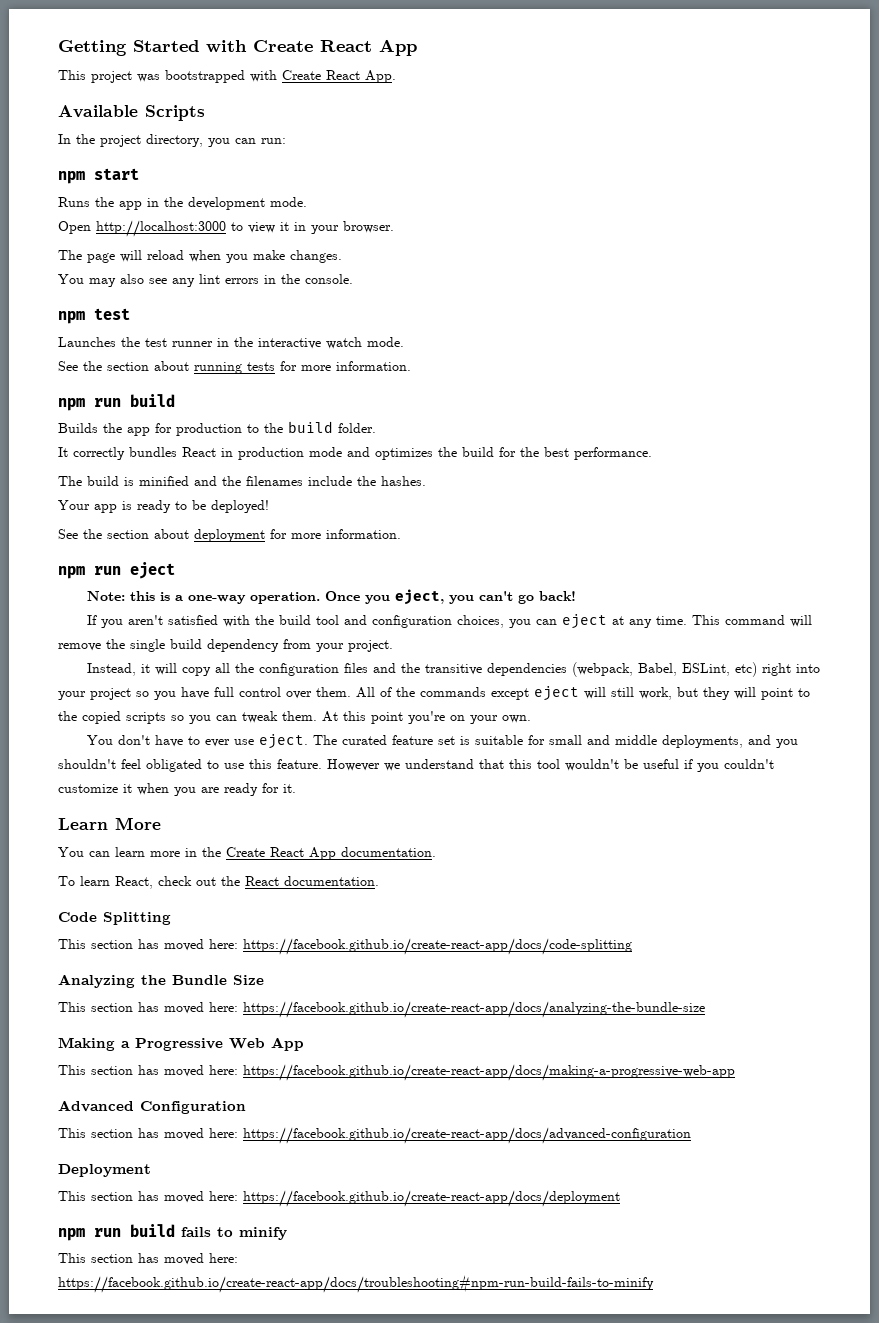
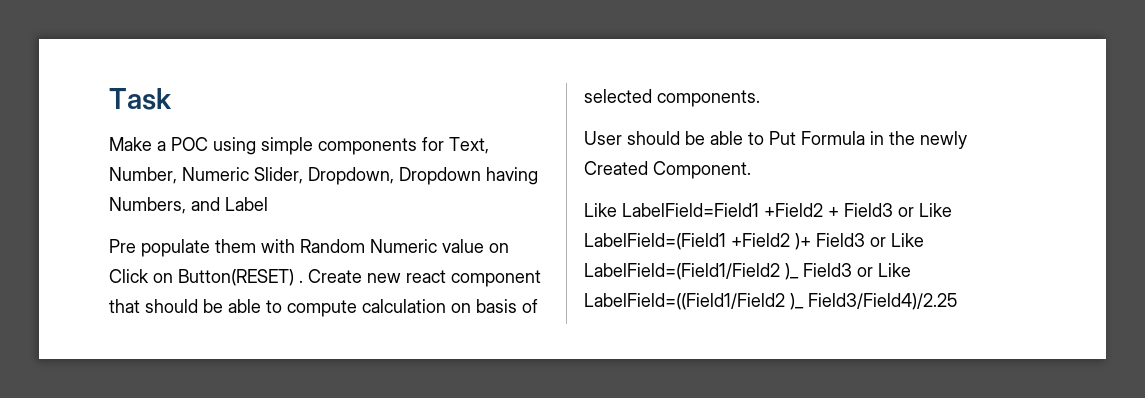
- Getting Started with Create React App
- This project was bootstrapped with Create React App.
- Available Scripts
- In the project directory, you can run:
- npm start
- Runs the app in the development mode.
- Open http://localhost:3000 to view it in your browser.
- The page will reload when you make changes.
- You may also see any lint errors in the console.
- npm test
- Launches the test runner in the interactive watch mode.
- See the section about running tests for more information.
- npm run build
- Builds the app for production to the build folder.
- It correctly bundles React in production mode and optimizes the build for the best performance.
- The build is minified and the filenames include the hashes.
- Your app is ready to be deployed!
- See the section about deployment for more information.
- npm run eject
- Note: this is a one-way operation. Once you eject, you can't go back!
- If you aren't satisfied with the build tool and configuration choices, you can eject at any time. This command will remove the single build dependency from your project.
- Instead, it will copy all the configuration files and the transitive dependencies (webpack, Babel, ESLint, etc) right into your project so you have full control over them. All of the commands except eject will still work, but they will point to the copied scripts so you can tweak them. At this point you're on your own.
- You don't have to ever use eject. The curated feature set is suitable for small and middle deployments, and you shouldn't feel obligated to use this feature. However we understand that this tool wouldn't be useful if you couldn't customize it when you are ready for it.
- Learn More
- You can learn more in the Create React App documentation.
- To learn React, check out the React documentation.
- Code Splitting
- This section has moved here: https://facebook.github.io/create-react-app/docs/code-splitting
- Analyzing the Bundle Size
- This section has moved here: https://facebook.github.io/create-react-app/docs/analyzing-the-bundle-size
- Making a Progressive Web App
- This section has moved here: https://facebook.github.io/create-react-app/docs/making-a-progressive-web-app
- Advanced Configuration
- This section has moved here: https://facebook.github.io/create-react-app/docs/advanced-configuration
- Deployment
- This section has moved here: https://facebook.github.io/create-react-app/docs/deployment
- npm run build fails to minify
- This section has moved here: https://facebook.github.io/create-react-app/docs/troubleshooting#npm-run-build-fails-to-minify
+ Task
+ Make a POC using simple components for Text, Number, Numeric Slider, Dropdown, Dropdown having Numbers, and Label
+ Pre populate them with Random Numeric value on Click on Button(RESET) . Create new react component that should be able to compute calculation on basis of selected components.
+ User should be able to Put Formula in the newly Created Component.
+ Like LabelField=Field1 +Field2 + Field3 or Like LabelField=(Field1 +Field2 )+ Field3 or Like LabelField=(Field1/Field2 )_ Field3 or Like LabelField=((Field1/Field2 )_ Field3/Field4)/2.25

